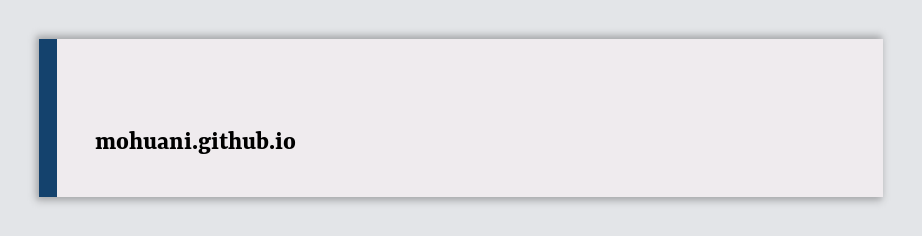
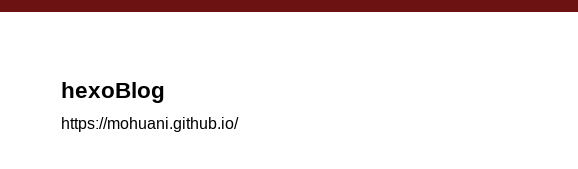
- mohuani.github.io
+ hexoBlog
+ https://mohuani.github.io/

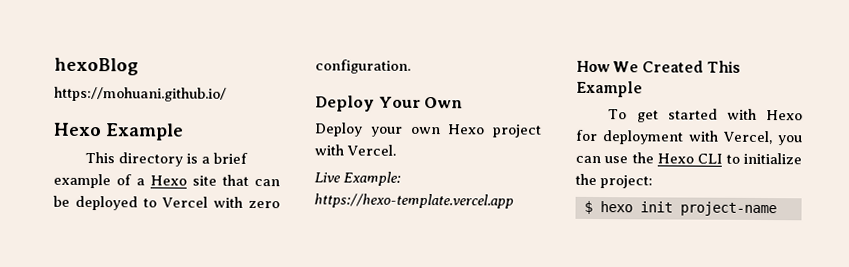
+ Hexo Example
+ This directory is a brief example of a Hexo site that can be deployed to Vercel with zero configuration.
+ Deploy Your Own
+ Deploy your own Hexo project with Vercel.
+ Live Example: https://hexo-template.vercel.app
+ How We Created This Example
+ To get started with Hexo for deployment with Vercel, you can use the Hexo CLI to initialize the project:
+ $ hexo init project-name

